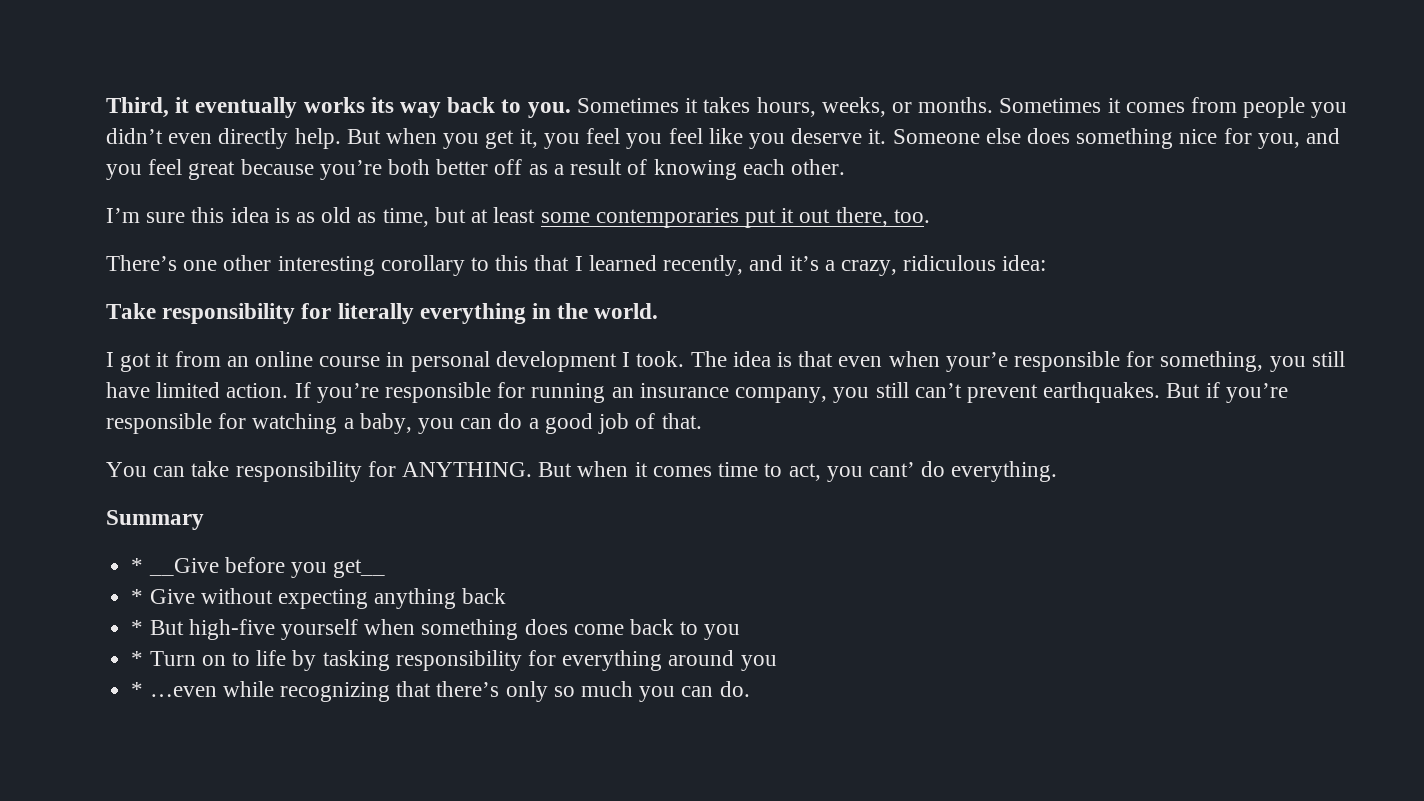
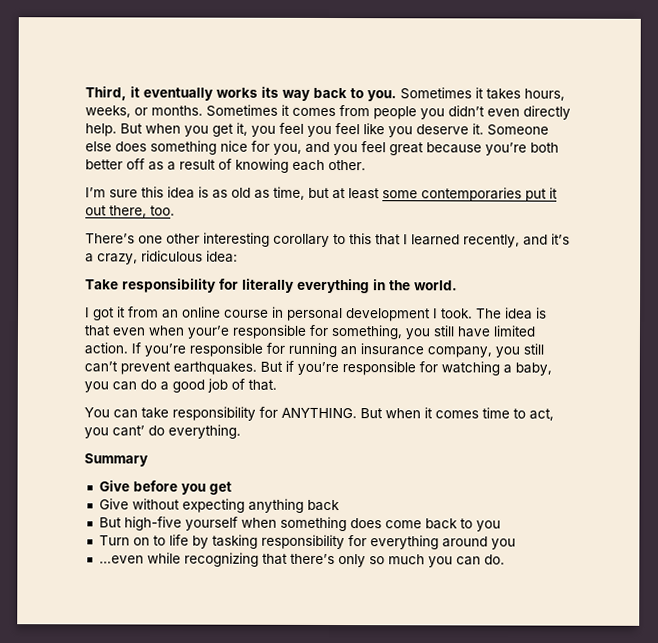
- * __Give before you get__
- * Give without expecting anything back
+ Give before you get
+ Give without expecting anything back
- * But high-five yourself when something does come back to you
+ But high-five yourself when something does come back to you
- * Turn on to life by tasking responsibility for everything around you
+ Turn on to life by tasking responsibility for everything around you
- * …even while recognizing that there’s only so much you can do.
+ …even while recognizing that there’s only so much you can do.

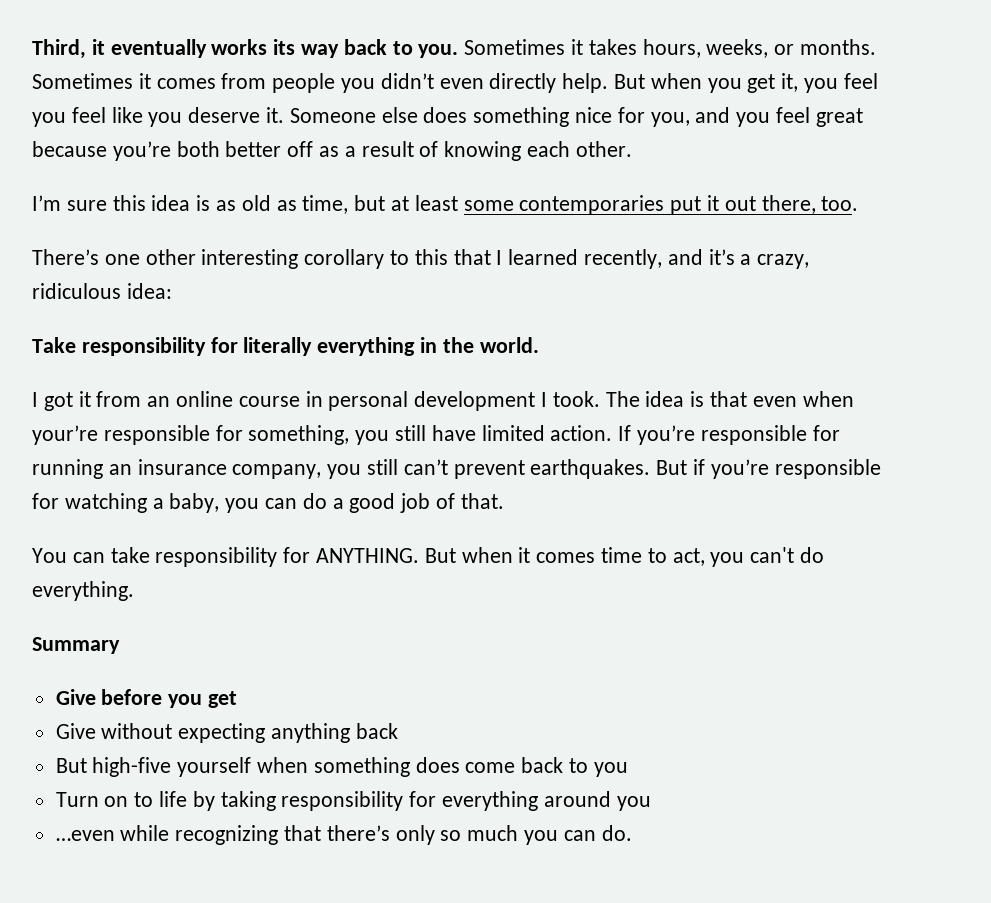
- The idea is that even when your’e responsible for something, you still have limited action.
+ The idea is that even when your’re responsible for something, you still have limited action.
- But when it comes time to act, you cant’ do everything.
+ But when it comes time to act, you can't do everything.
- Turn on to life by tasking responsibility for everything around you
+ Turn on to life by taking responsibility for everything around you

